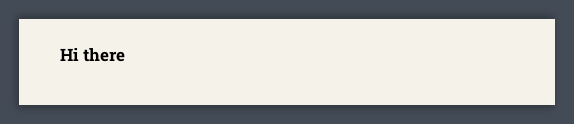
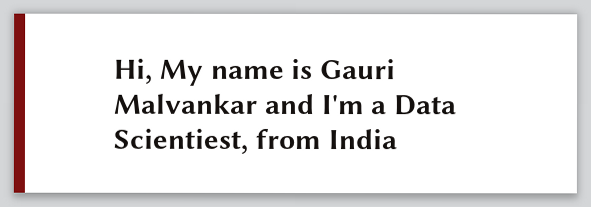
- Hi there
+ Hi, My name is Gauri Malvankar and I'm a Data Scientiest, from India

